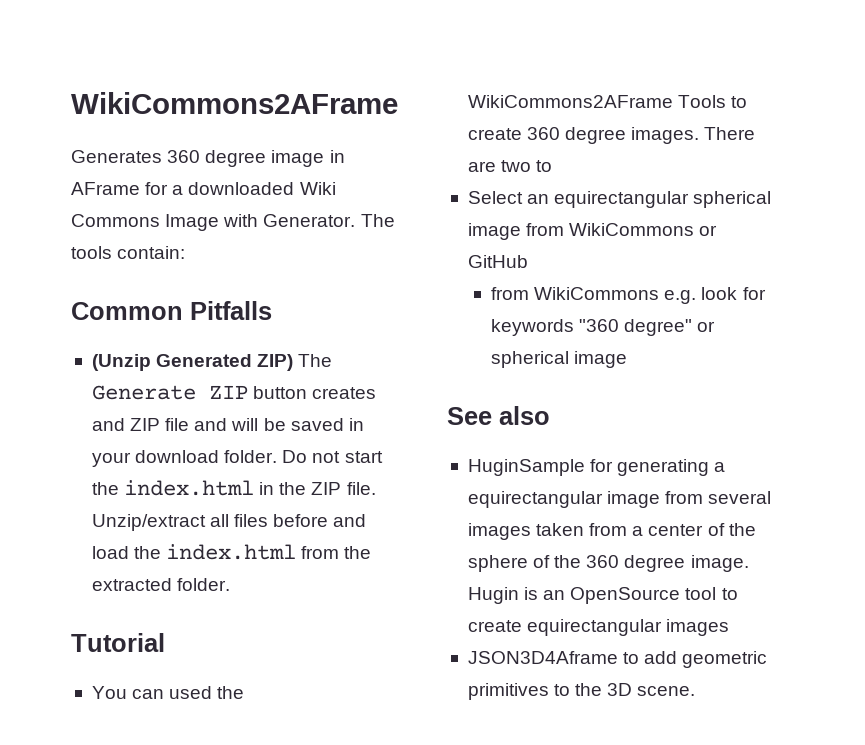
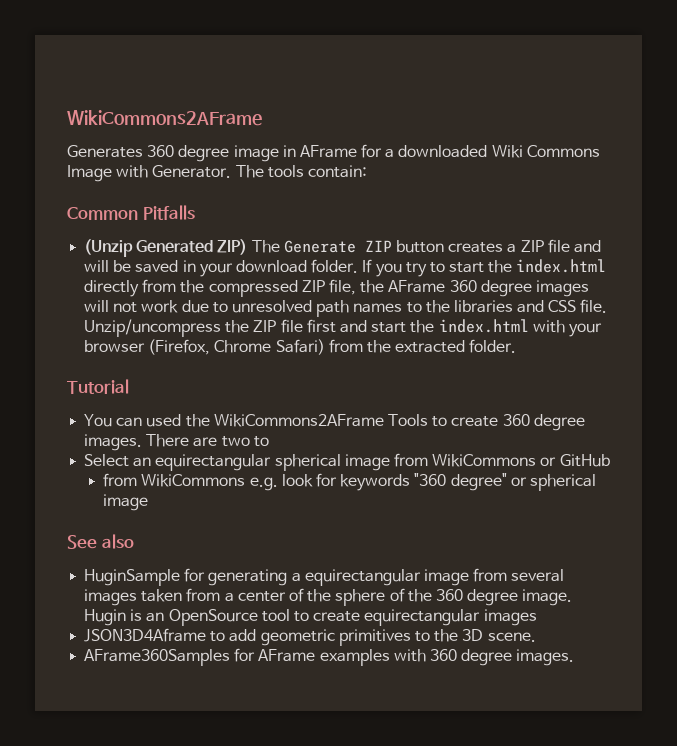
- (Unzip Generated ZIP) The Generate ZIP button creates and ZIP file and will be saved in your download folder.
+ (Unzip Generated ZIP) The Generate ZIP button creates a ZIP file and will be saved in your download folder.
- Do not start the index.html in the ZIP file. Unzip/extract all files before and load the index.html from the extracted folder.
+ If you try to start the index.html directly from the compressed ZIP file, the AFrame 360 degree images will not work due to unresolved path names to the libraries and CSS file. Unzip/uncompress the ZIP file first and start the index.html with your browser (Firefox, Chrome Safari) from the extracted folder.
+ AFrame360Samples for AFrame examples with 360 degree images.

